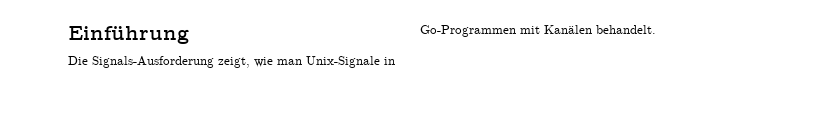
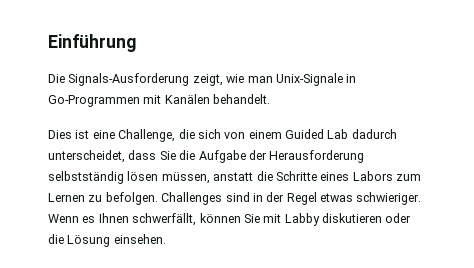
+ Dies ist eine Challenge, die sich von einem Guided Lab dadurch unterscheidet, dass Sie die Aufgabe der Herausforderung selbstständig lösen müssen, anstatt die Schritte eines Labors zum Lernen zu befolgen. Challenges sind in der Regel etwas schwieriger. Wenn es Ihnen schwerfällt, können Sie mit Labby diskutieren oder die Lösung einsehen.

